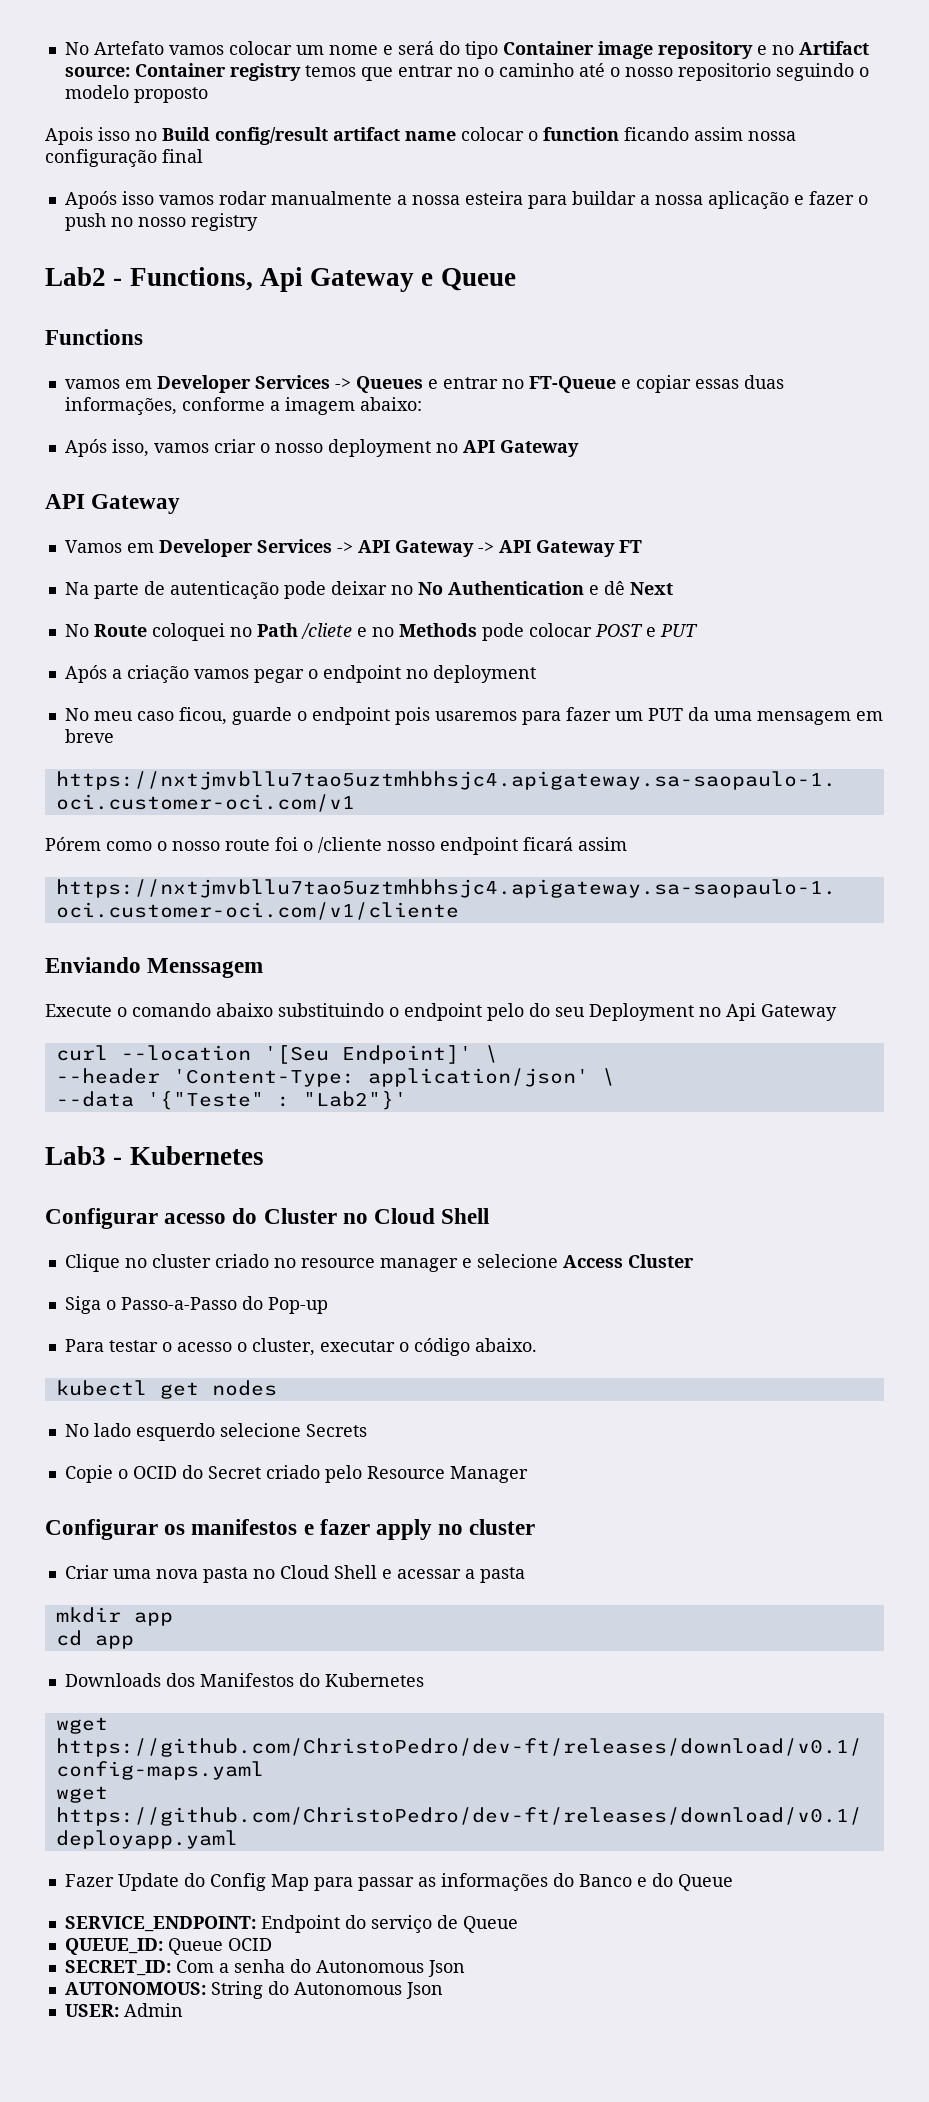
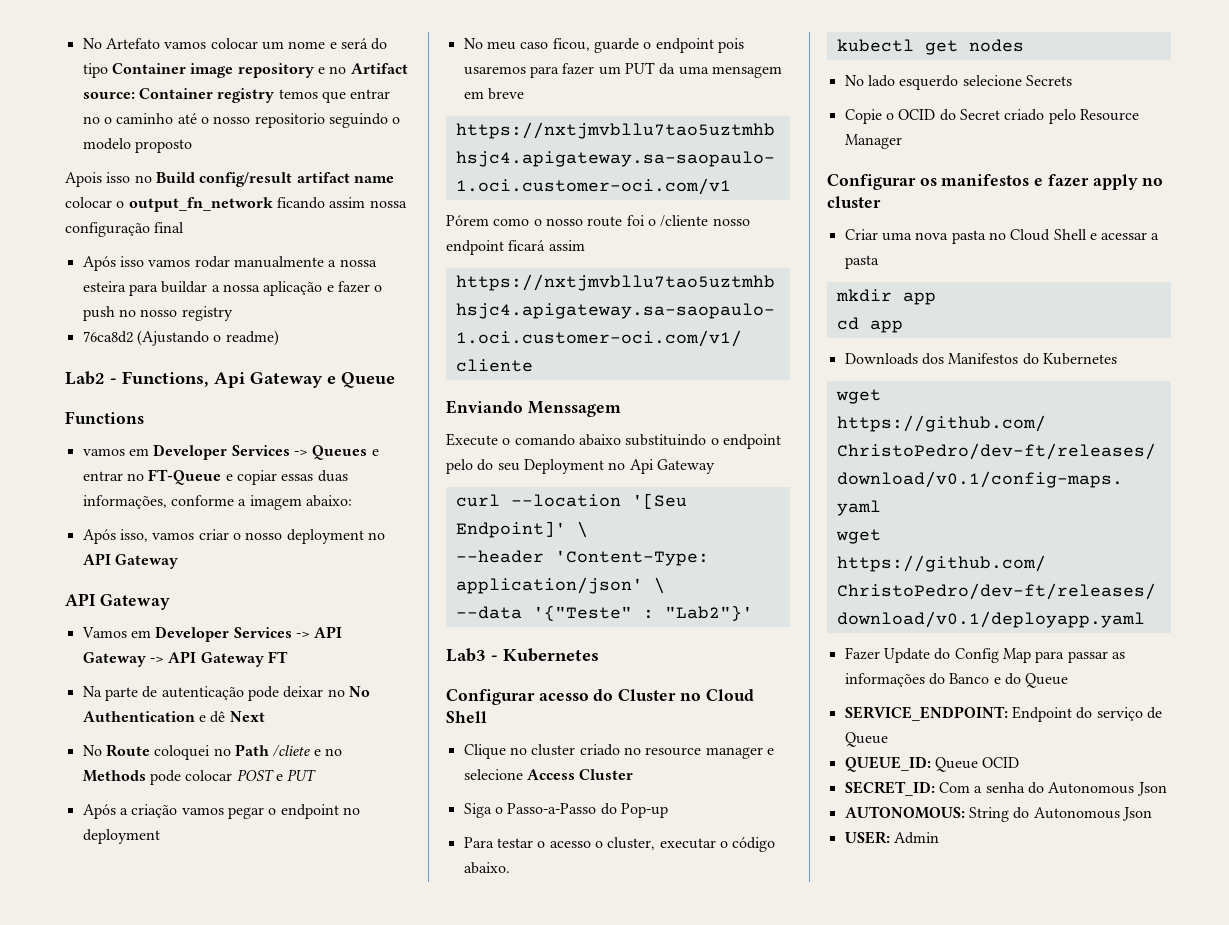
- Apois isso no Build config/result artifact name colocar o function ficando assim nossa configuração final
+ Apois isso no Build config/result artifact name colocar o output_fn_network ficando assim nossa configuração final
- Apoós isso vamos rodar manualmente a nossa esteira para buildar a nossa aplicação e fazer o push no nosso registry
+ Após isso vamos rodar manualmente a nossa esteira para buildar a nossa aplicação e fazer o push no nosso registry
+ 76ca8d2 (Ajustando o readme)

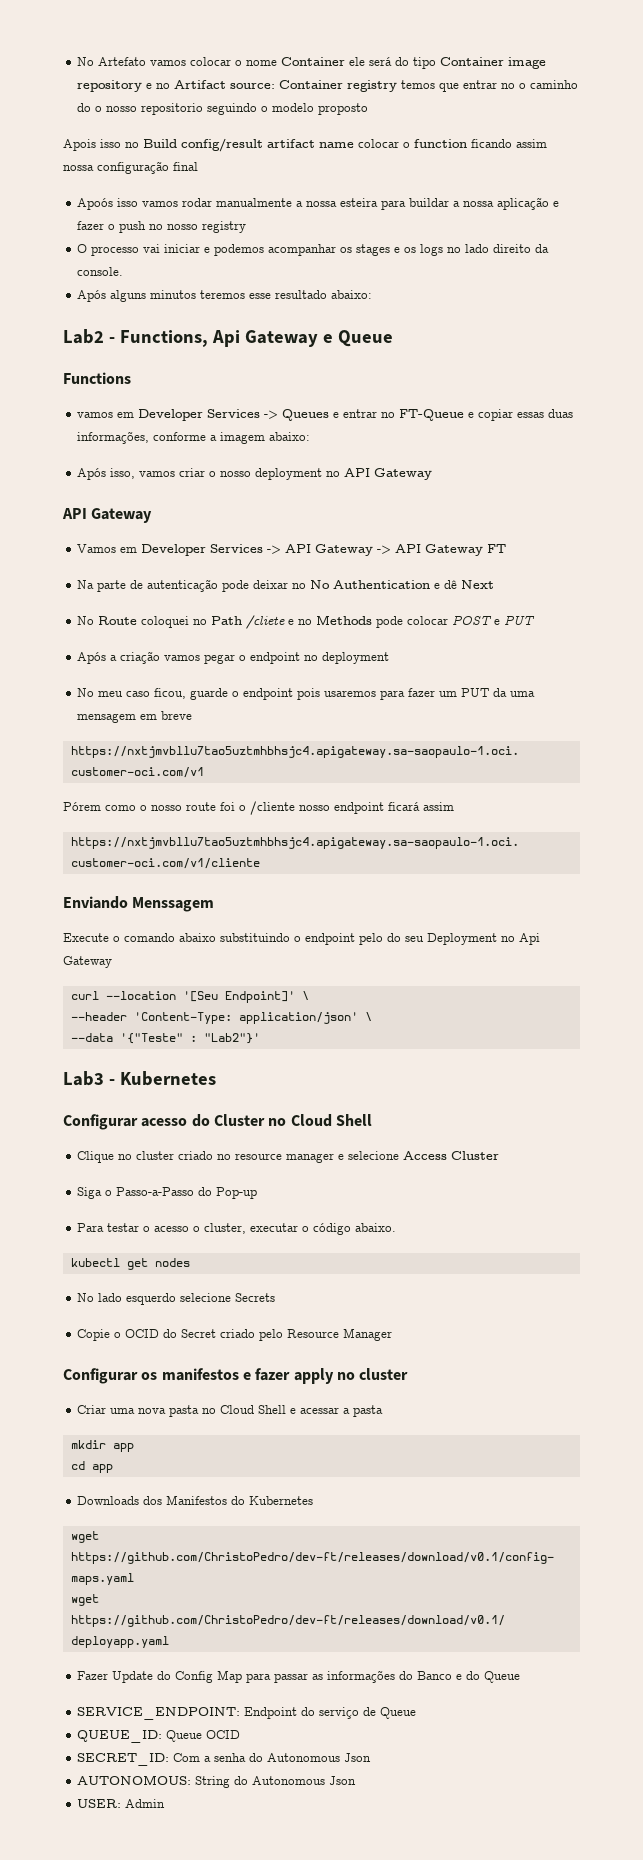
- No Artefato vamos colocar um nome e será do tipo Container image repository e no Artifact source: Container registry temos que entrar no o caminho até o nosso repositorio seguindo o modelo proposto
+ No Artefato vamos colocar o nome Container ele será do tipo Container image repository e no Artifact source: Container registry temos que entrar no o caminho do o nosso repositorio seguindo o modelo proposto
- Apois isso no Build config/result artifact name colocar o output_fn_network ficando assim nossa configuração final
+ Apois isso no Build config/result artifact name colocar o function ficando assim nossa configuração final
- Após isso vamos rodar manualmente a nossa esteira para buildar a nossa aplicação e fazer o push no nosso registry
+ Apoós isso vamos rodar manualmente a nossa esteira para buildar a nossa aplicação e fazer o push no nosso registry
- 76ca8d2 (Ajustando o readme)
+ O processo vai iniciar e podemos acompanhar os stages e os logs no lado direito da console.
+ Após alguns minutos teremos esse resultado abaixo:

